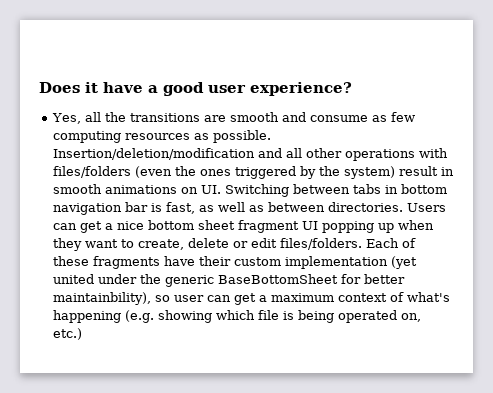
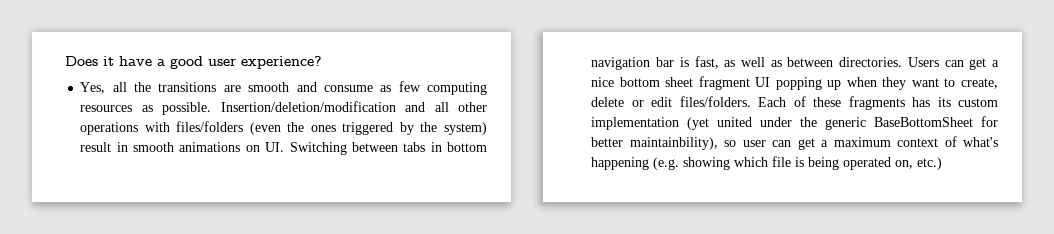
- Each of these fragments have their custom implementation (yet united under the generic BaseBottomSheet for better maintainbility), so user can get a maximum context of what's happening (e.g. showing which file is being operated on, etc.)
+ Each of these fragments has its custom implementation (yet united under the generic BaseBottomSheet for better maintainbility), so user can get a maximum context of what's happening (e.g. showing which file is being operated on, etc.)

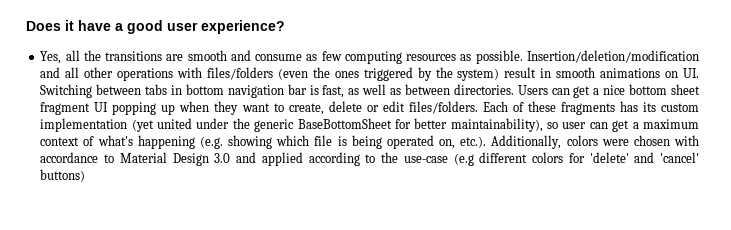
- Each of these fragments has its custom implementation (yet united under the generic BaseBottomSheet for better maintainbility), so user can get a maximum context of what's happening (e.g. showing which file is being operated on, etc.)
+ Each of these fragments has its custom implementation (yet united under the generic BaseBottomSheet for better maintainability), so user can get a maximum context of what's happening (e.g. showing which file is being operated on, etc.). Additionally, colors were chosen with accordance to Material Design 3.0 and applied according to the use-case (e.g different colors for 'delete' and 'cancel' buttons)

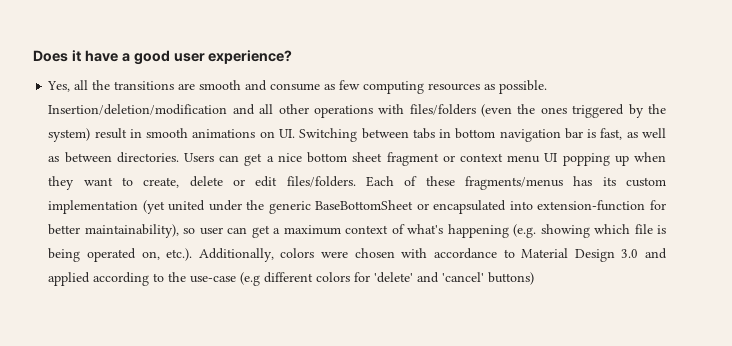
- Users can get a nice bottom sheet fragment UI popping up when they want to create, delete or edit files/folders.
+ Users can get a nice bottom sheet fragment or context menu UI popping up when they want to create, delete or edit files/folders.
- Each of these fragments has its custom implementation (yet united under the generic BaseBottomSheet for better maintainability), so user can get a maximum context of what's happening (e.g. showing which file is being operated on, etc.). Additionally, colors were chosen with accordance to Material Design 3.0 and applied according to the use-case (e.g different colors for 'delete' and 'cancel' buttons)
+ Each of these fragments/menus has its custom implementation (yet united under the generic BaseBottomSheet or encapsulated into extension-function for better maintainability), so user can get a maximum context of what's happening (e.g. showing which file is being operated on, etc.). Additionally, colors were chosen with accordance to Material Design 3.0 and applied according to the use-case (e.g different colors for 'delete' and 'cancel' buttons)

